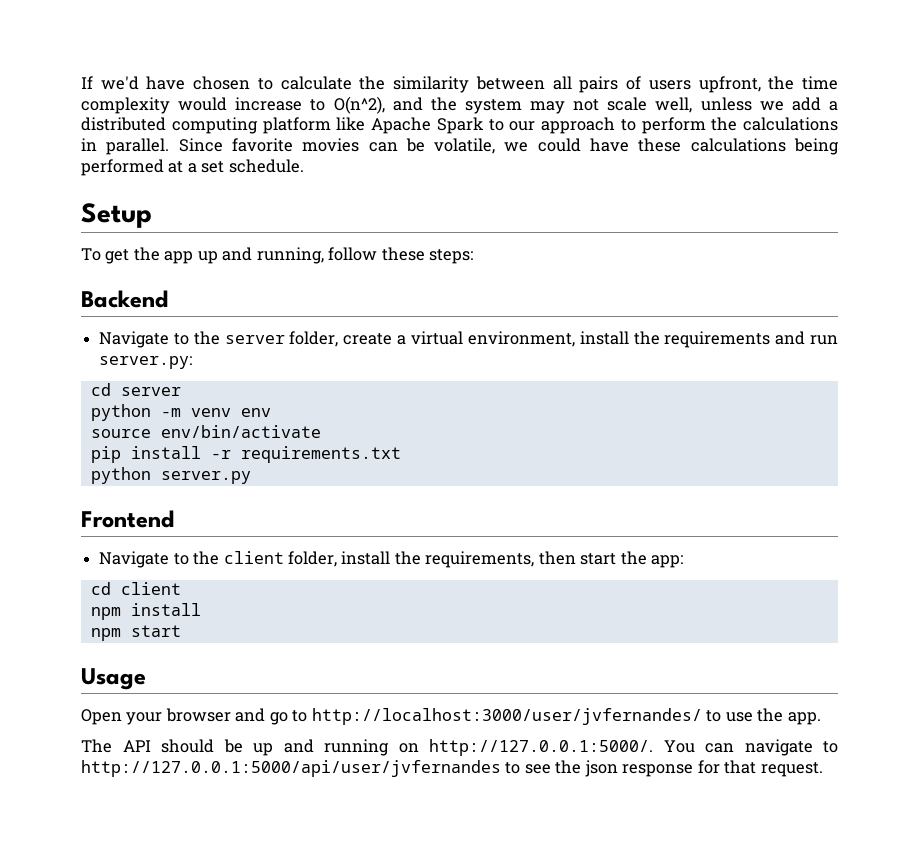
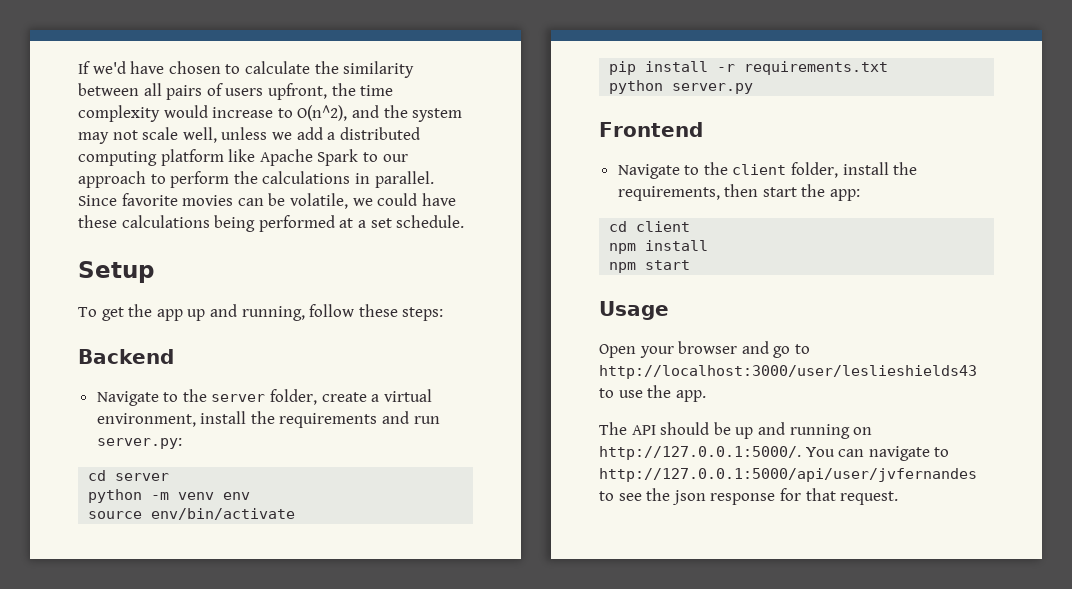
- Open your browser and go to http://localhost:3000/user/jvfernandes/ to use the app.
+ Open your browser and go to http://localhost:3000/user/leslieshields43 to use the app.

